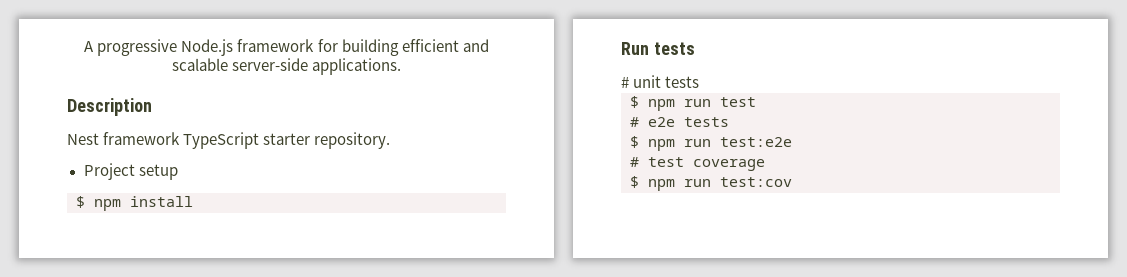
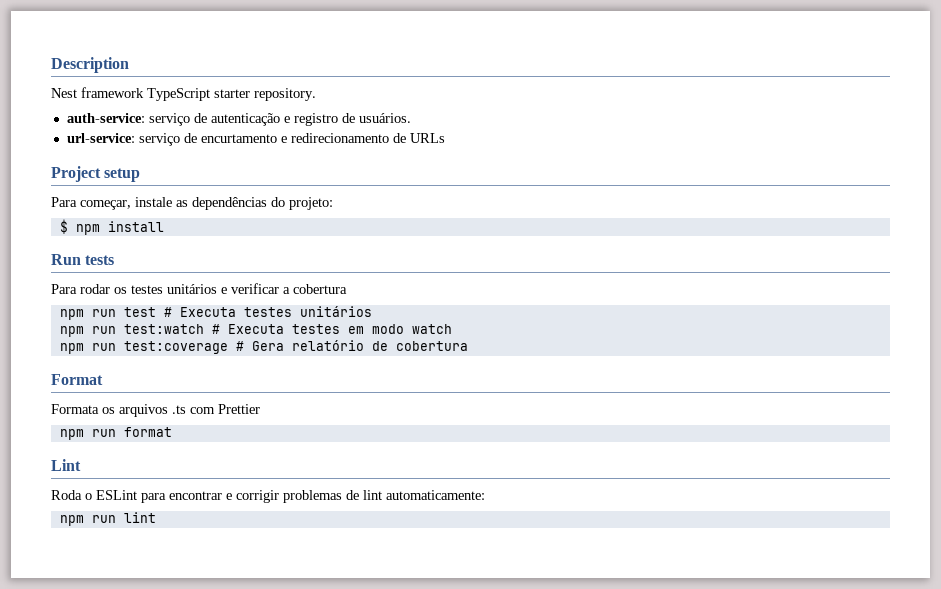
- A progressive Node.js framework for building efficient and scalable server-side applications.
+ auth-service: serviço de autenticação e registro de usuários.
+ url-service: serviço de encurtamento e redirecionamento de URLs
  Project setup
+ Para começar, instale as dependências do projeto:
- # unit tests
- $ npm run test
- # e2e tests
- $ npm run test:e2e
- # test coverage
- $ npm run test:cov
+ Para rodar os testes unitários e verificar a cobertura
+ npm run test # Executa testes unitários
+ npm run test:watch # Executa testes em modo watch
+ npm run test:coverage # Gera relatório de cobertura
+ Format
+ Formata os arquivos .ts com Prettier
+ npm run format
+ Lint
+ Roda o ESLint para encontrar e corrigir problemas de lint automaticamente:
+ npm run lint

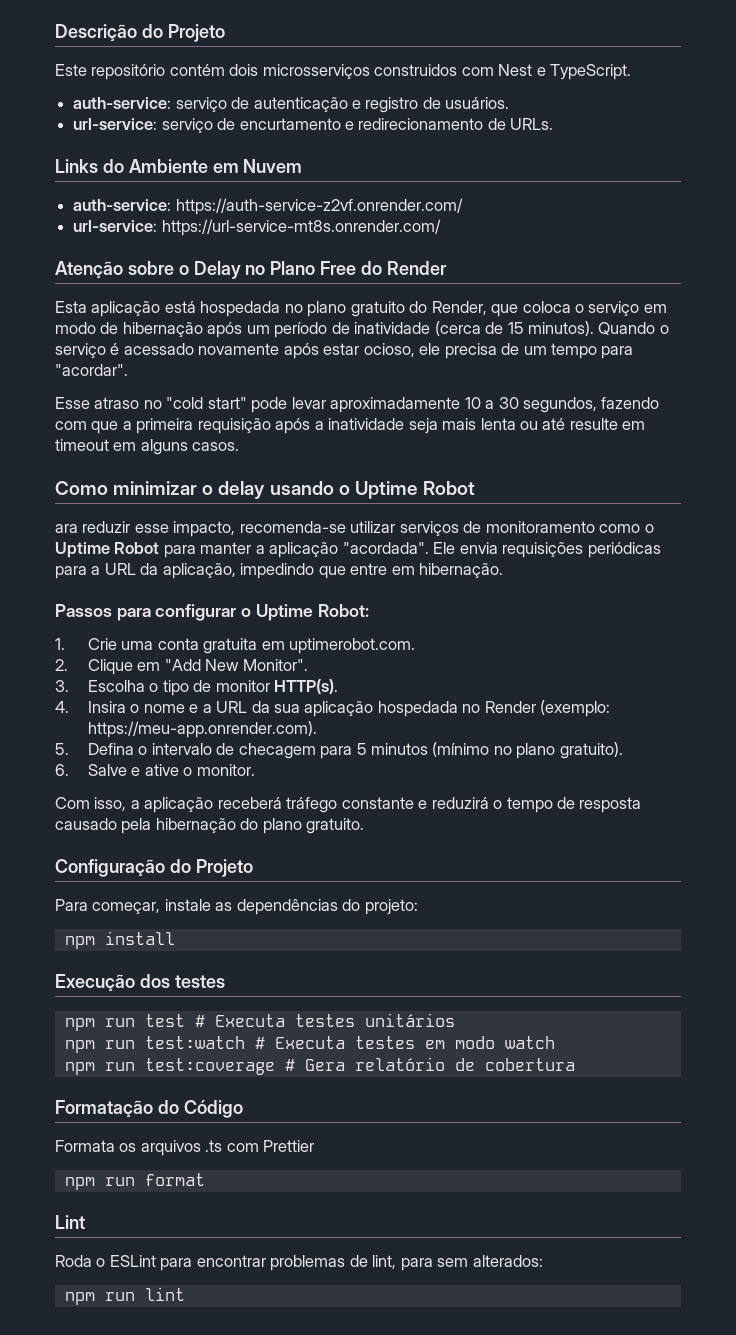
- Description
- Nest framework TypeScript starter repository.
+ Descrição do Projeto
+ Este repositório contém dois microsserviços construidos com Nest e TypeScript.
- url-service: serviço de encurtamento e redirecionamento de URLs
- Project setup
+ url-service: serviço de encurtamento e redirecionamento de URLs.
+ Links do Ambiente em Nuvem
+ auth-service: https://auth-service-z2vf.onrender.com/
+ url-service: https://url-service-mt8s.onrender.com/
+ Atenção sobre o Delay no Plano Free do Render
+ Esta aplicação está hospedada no plano gratuito do Render, que coloca o serviço em modo de hibernação após um período de inatividade (cerca de 15 minutos). Quando o serviço é acessado novamente após estar ocioso, ele precisa de um tempo para "acordar".
+ Esse atraso no "cold start" pode levar aproximadamente 10 a 30 segundos, fazendo com que a primeira requisição após a inatividade seja mais lenta ou até resulte em timeout em alguns casos.
+ Como minimizar o delay usando o Uptime Robot
+ ara reduzir esse impacto, recomenda-se utilizar serviços de monitoramento como o Uptime Robot para manter a aplicação "acordada". Ele envia requisições periódicas para a URL da aplicação, impedindo que entre em hibernação.
+ Passos para configurar o Uptime Robot:
+ 1. Crie uma conta gratuita em uptimerobot.com.
+ 2. Clique em "Add New Monitor".
+ 3. Escolha o tipo de monitor HTTP(s).
+ 4. Insira o nome e a URL da sua aplicação hospedada no Render (exemplo: https://meu-app.onrender.com).
+ 5. Defina o intervalo de checagem para 5 minutos (mínimo no plano gratuito).
+ 6. Salve e ative o monitor.
+ Com isso, a aplicação receberá tráfego constante e reduzirá o tempo de resposta causado pela hibernação do plano gratuito.
+ Configuração do Projeto
- $ npm install
+ npm install
- Run tests
- Para rodar os testes unitários e verificar a cobertura
+ Execução dos testes
- Format
+ Formatação do Código
- Roda o ESLint para encontrar e corrigir problemas de lint automaticamente:
+ Roda o ESLint para encontrar problemas de lint, para sem alterados:

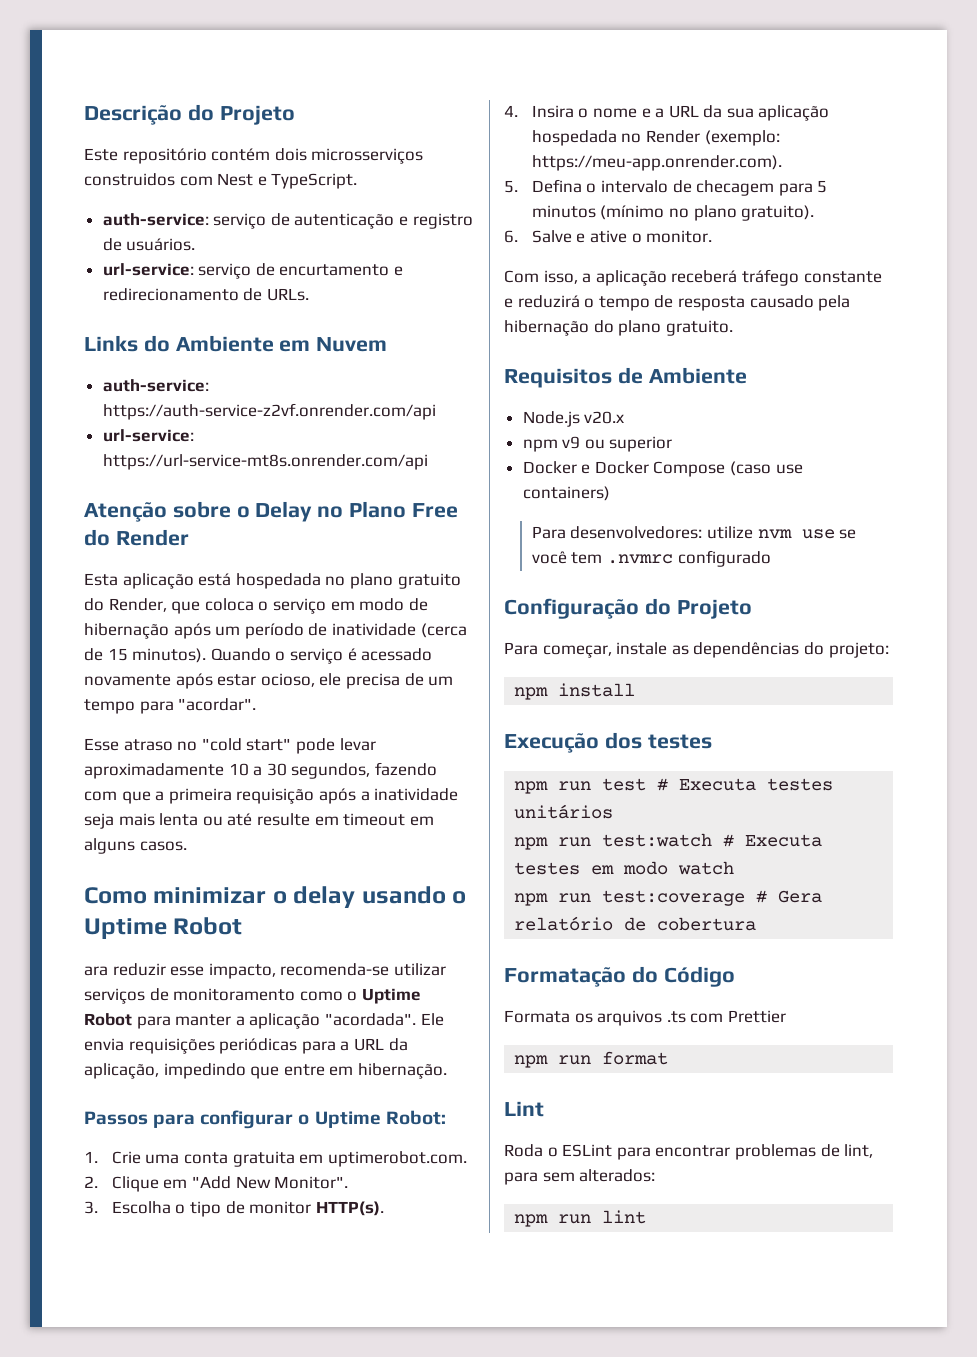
- auth-service: https://auth-service-z2vf.onrender.com/
- url-service: https://url-service-mt8s.onrender.com/
+ auth-service: https://auth-service-z2vf.onrender.com/api
+ url-service: https://url-service-mt8s.onrender.com/api
+ Requisitos de Ambiente
+ Node.js v20.x
+ npm v9 ou superior
+ Docker e Docker Compose (caso use containers)
+ Para desenvolvedores: utilize nvm use se você tem .nvmrc configurado

